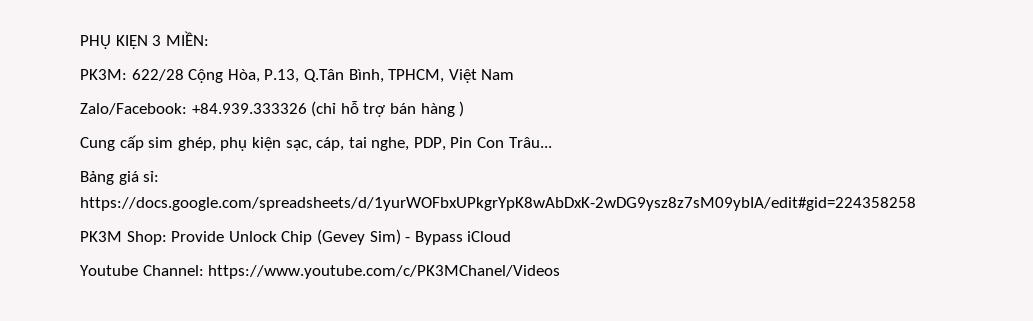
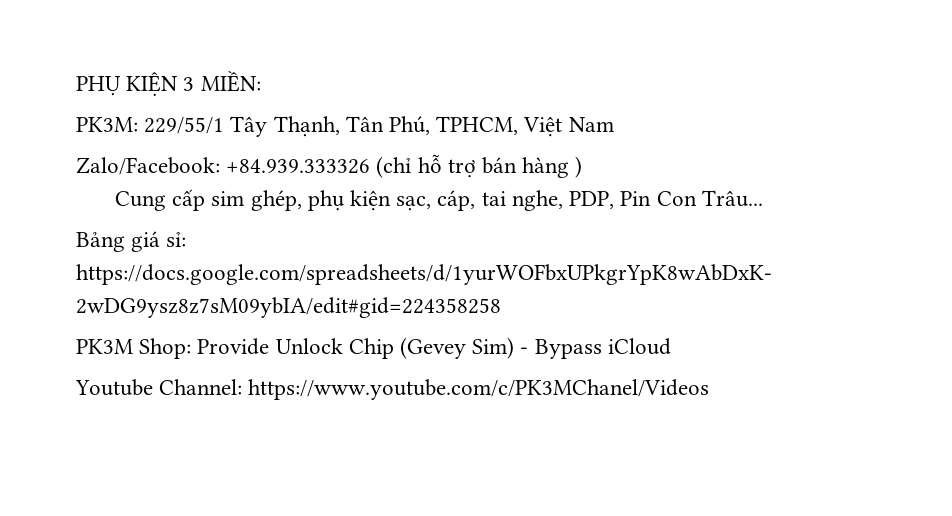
- PK3M: 622/28 Cộng Hòa, P.13, Q.Tân Bình, TPHCM, Việt Nam
+ PK3M: 229/55/1 Tây Thạnh, Tân Phú, TPHCM, Việt Nam

